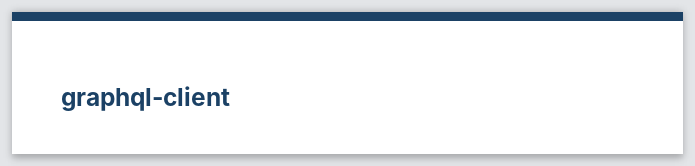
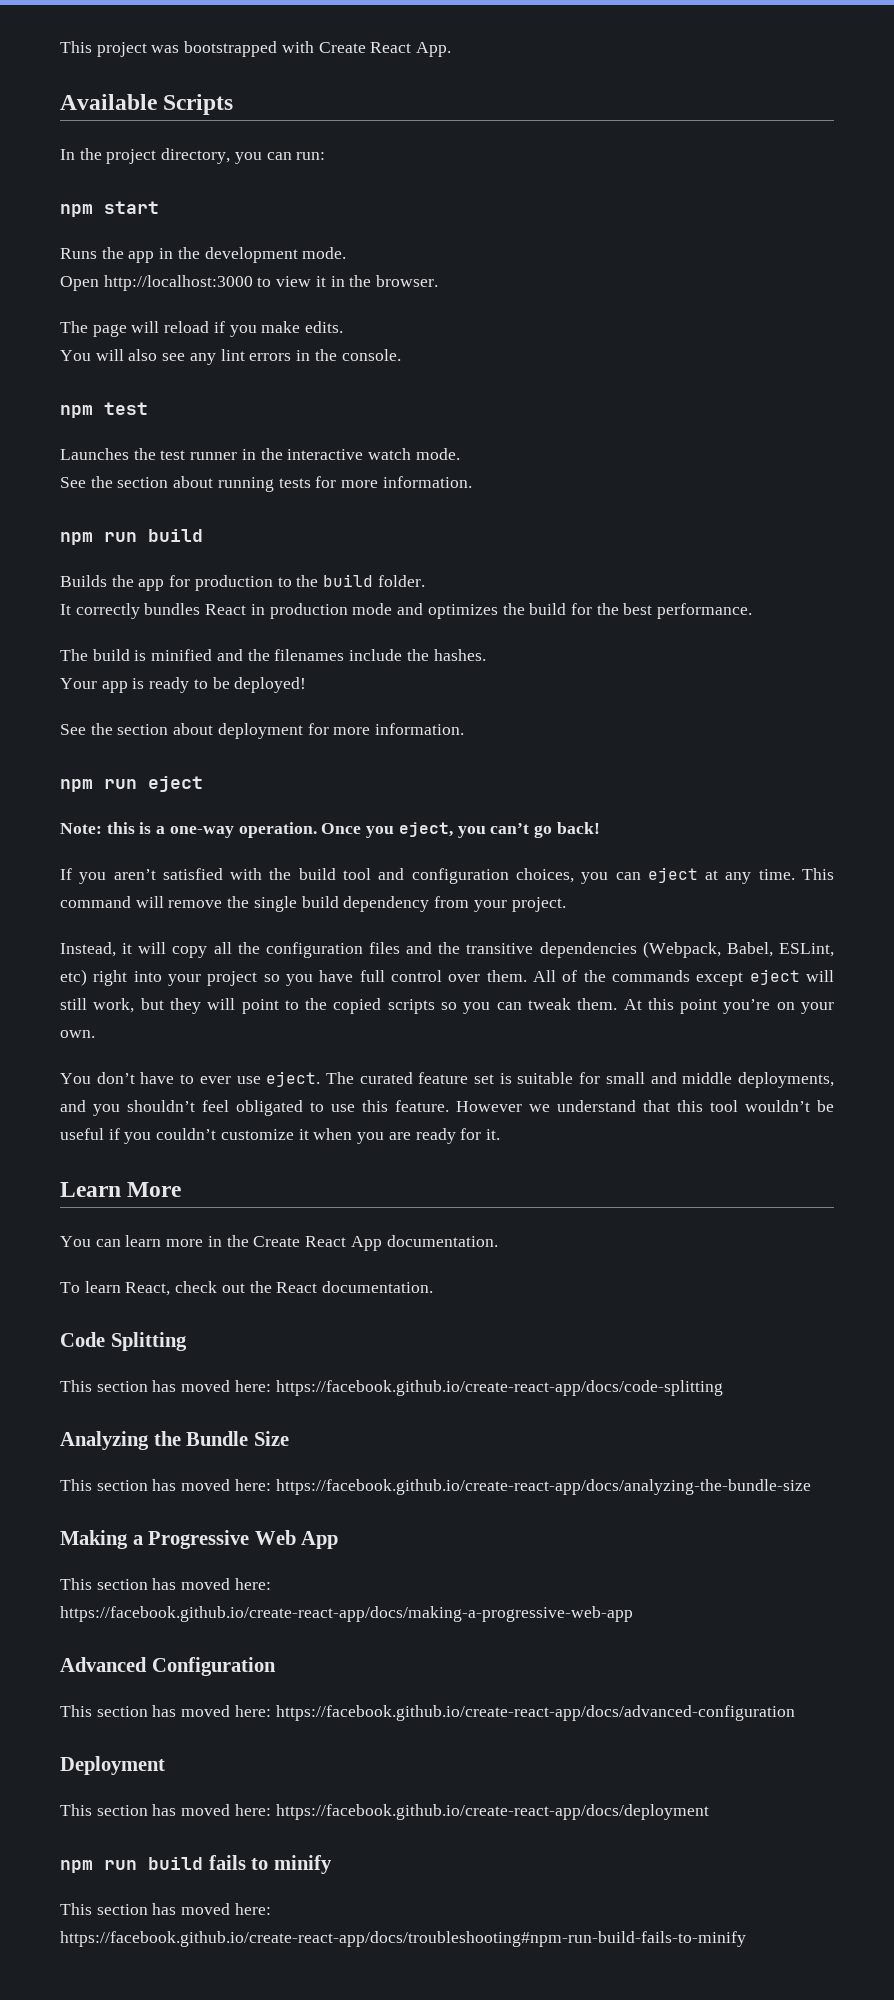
- graphql-client
+ This project was bootstrapped with Create React App.
+ Available Scripts
+ In the project directory, you can run:
+ npm start
+ Runs the app in the development mode.
+ Open http://localhost:3000 to view it in the browser.
+ The page will reload if you make edits.
+ You will also see any lint errors in the console.
+ npm test
+ Launches the test runner in the interactive watch mode.
+ See the section about running tests for more information.
+ npm run build
+ Builds the app for production to the build folder.
+ It correctly bundles React in production mode and optimizes the build for the best performance.
+ The build is minified and the filenames include the hashes.
+ Your app is ready to be deployed!
+ See the section about deployment for more information.
+ npm run eject
+ Note: this is a one-way operation. Once you eject, you can’t go back!
+ If you aren’t satisfied with the build tool and configuration choices, you can eject at any time. This command will remove the single build dependency from your project.
+ Instead, it will copy all the configuration files and the transitive dependencies (Webpack, Babel, ESLint, etc) right into your project so you have full control over them. All of the commands except eject will still work, but they will point to the copied scripts so you can tweak them. At this point you’re on your own.
+ You don’t have to ever use eject. The curated feature set is suitable for small and middle deployments, and you shouldn’t feel obligated to use this feature. However we understand that this tool wouldn’t be useful if you couldn’t customize it when you are ready for it.
+ Learn More
+ You can learn more in the Create React App documentation.
+ To learn React, check out the React documentation.
+ Code Splitting
+ This section has moved here: https://facebook.github.io/create-react-app/docs/code-splitting
+ Analyzing the Bundle Size
+ This section has moved here: https://facebook.github.io/create-react-app/docs/analyzing-the-bundle-size
+ Making a Progressive Web App
+ This section has moved here: https://facebook.github.io/create-react-app/docs/making-a-progressive-web-app
+ Advanced Configuration
+ This section has moved here: https://facebook.github.io/create-react-app/docs/advanced-configuration
+ Deployment
+ This section has moved here: https://facebook.github.io/create-react-app/docs/deployment
+ npm run build fails to minify
+ This section has moved here: https://facebook.github.io/create-react-app/docs/troubleshooting#npm-run-build-fails-to-minify

